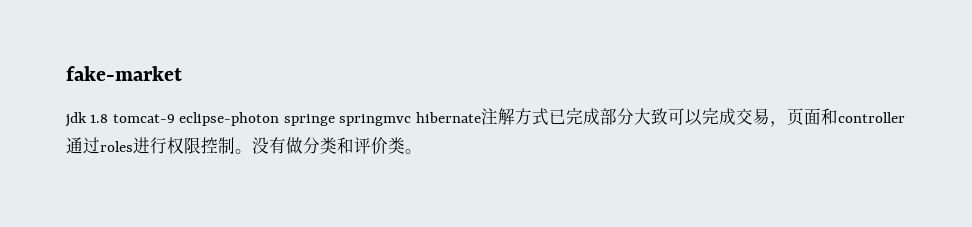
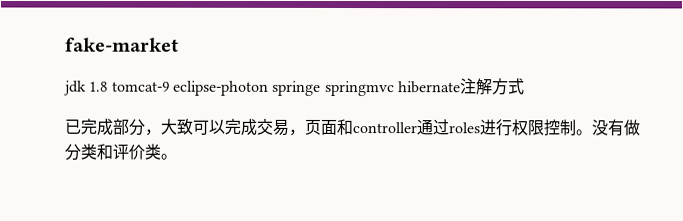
- jdk 1.8 tomcat-9 eclipse-photon springe springmvc hibernate注解方式已完成部分大致可以完成交易，页面和controller通过roles进行权限控制。
+ jdk 1.8 tomcat-9 eclipse-photon springe springmvc hibernate注解方式
+ 已完成部分，大致可以完成交易，页面和controller通过roles进行权限控制。

